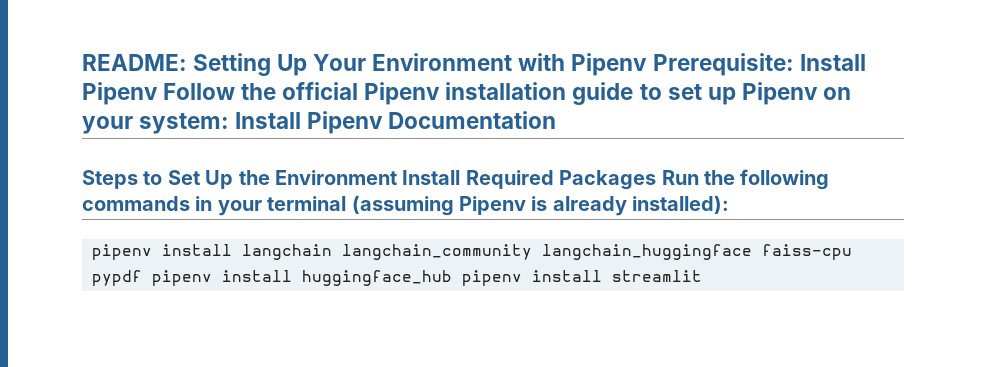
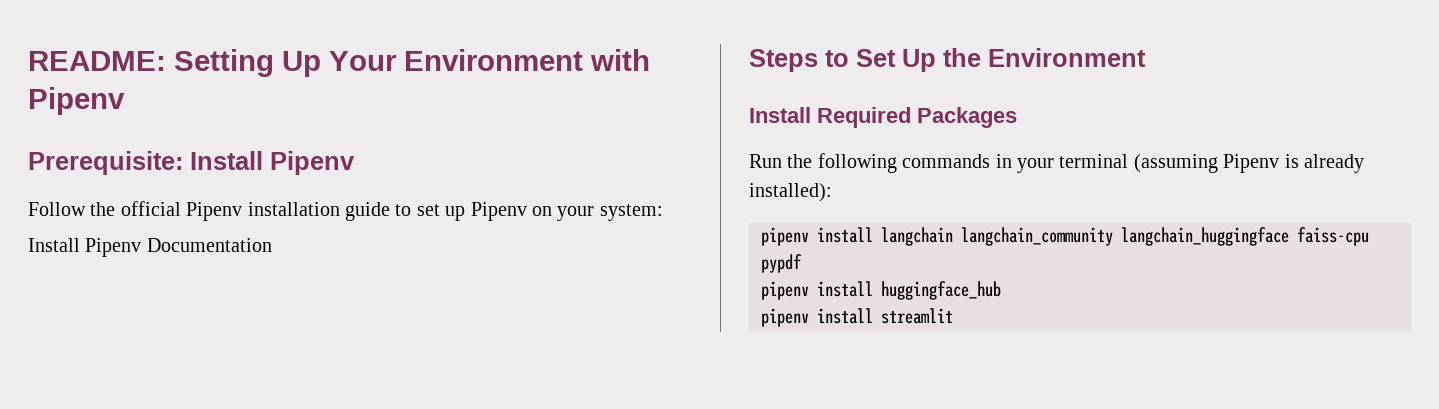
- README: Setting Up Your Environment with Pipenv Prerequisite: Install Pipenv Follow the official Pipenv installation guide to set up Pipenv on your system: Install Pipenv Documentation
+ README: Setting Up Your Environment with Pipenv
+ Prerequisite: Install Pipenv
+ Follow the official Pipenv installation guide to set up Pipenv on your system:
+ Install Pipenv Documentation
- Steps to Set Up the Environment Install Required Packages Run the following commands in your terminal (assuming Pipenv is already installed):
+ Steps to Set Up the Environment
+ Install Required Packages
+ Run the following commands in your terminal (assuming Pipenv is already installed):
- pipenv install langchain langchain_community langchain_huggingface faiss-cpu pypdf pipenv install huggingface_hub pipenv install streamlit
+ pipenv install langchain langchain_community langchain_huggingface faiss-cpu pypdf
+ pipenv install huggingface_hub
+ pipenv install streamlit

